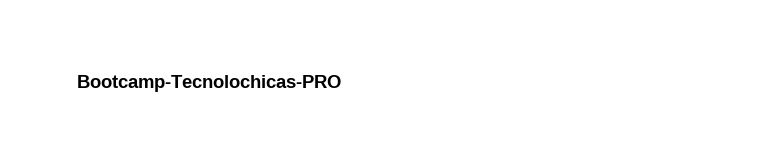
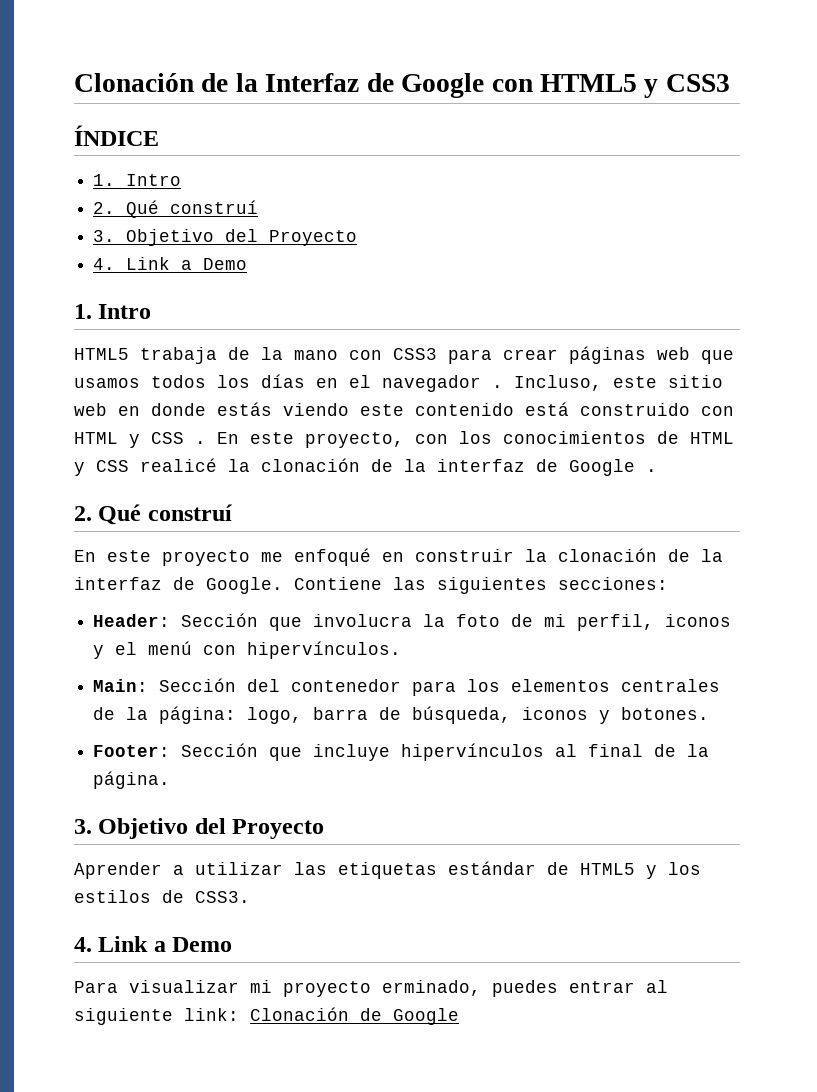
- Bootcamp-Tecnolochicas-PRO
+ Clonación de la Interfaz de Google con HTML5 y CSS3
+ ÍNDICE
+ 1. Intro
+ 2. Qué construí
+ 3. Objetivo del Proyecto
+ 4. Link a Demo
+ 1. Intro
+ HTML5 trabaja de la mano con CSS3 para crear páginas web que usamos todos los días en el navegador . Incluso, este sitio web en donde estás viendo este contenido está construido con HTML y CSS . En este proyecto, con los conocimientos de HTML y CSS realicé la clonación de la interfaz de Google .
+ 2. Qué construí
+ En este proyecto me enfoqué en construir la clonación de la interfaz de Google. Contiene las siguientes secciones:
+ Header: Sección que involucra la foto de mi perfil, iconos y el menú con hipervínculos.
+ Main: Sección del contenedor para los elementos centrales de la página: logo, barra de búsqueda, iconos y botones.
+ Footer: Sección que incluye hipervínculos al final de la página.
+ 3. Objetivo del Proyecto
+ Aprender a utilizar las etiquetas estándar de HTML5 y los estilos de CSS3.
+ 4. Link a Demo
+ Para visualizar mi proyecto erminado, puedes entrar al siguiente link: Clonación de Google

